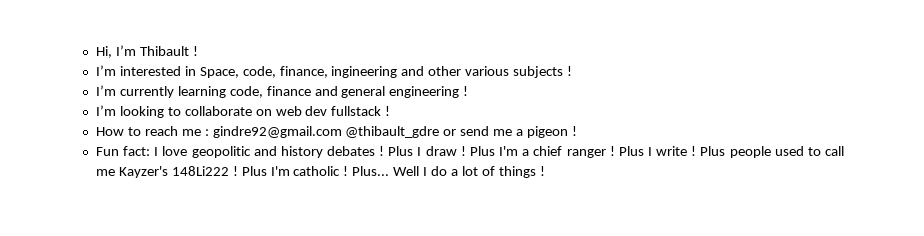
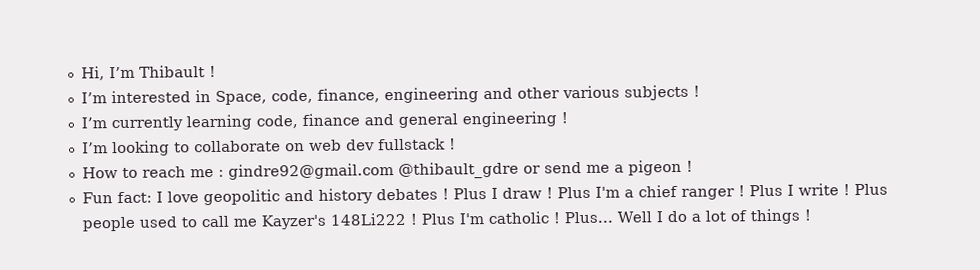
- I’m interested in Space, code, finance, ingineering and other various subjects !
+ I’m interested in Space, code, finance, engineering and other various subjects !

